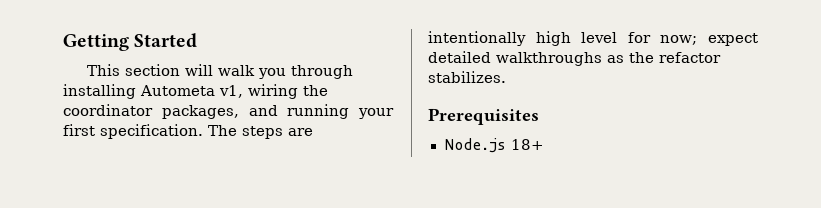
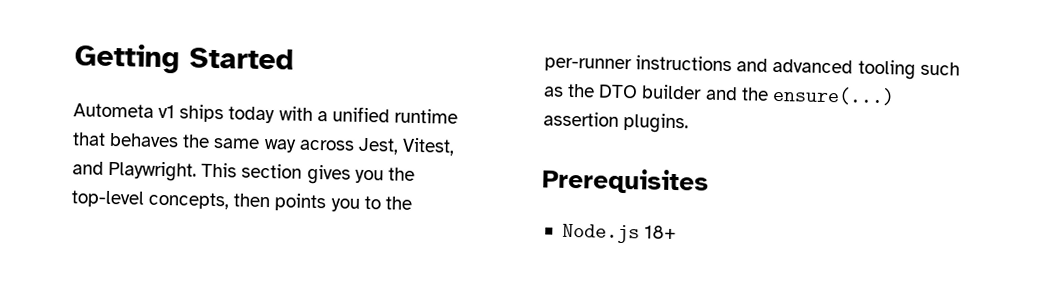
- This section will walk you through installing Autometa v1, wiring the coordinator packages, and running your first specification. The steps are intentionally high level for now; expect detailed walkthroughs as the refactor stabilizes.
+ Autometa v1 ships today with a unified runtime that behaves the same way across Jest, Vitest, and Playwright. This section gives you the top-level concepts, then points you to the per-runner instructions and advanced tooling such as the DTO builder and the ensure(...) assertion plugins.

